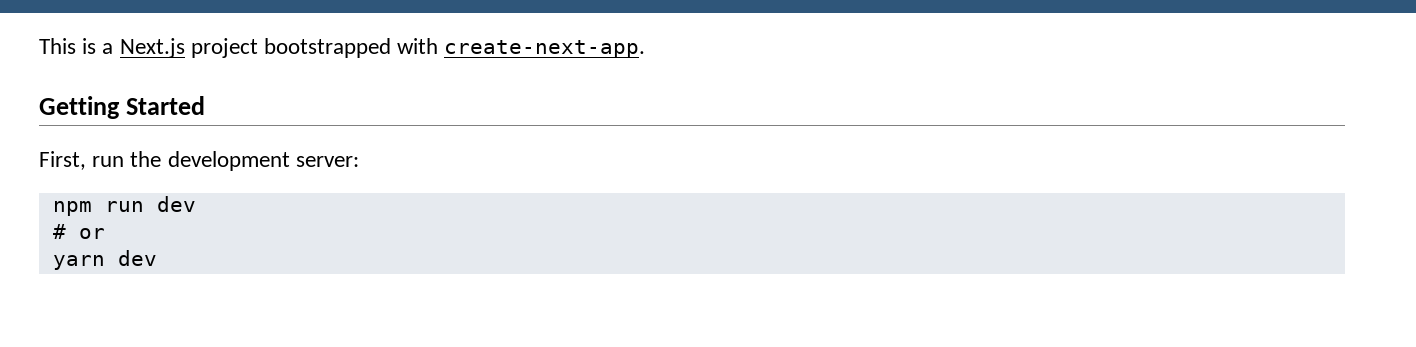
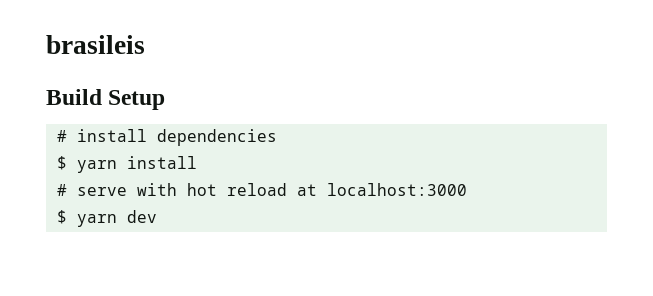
- This is a Next.js project bootstrapped with create-next-app.
- Getting Started
- First, run the development server:
- npm run dev
- # or
- yarn dev
+ brasileis
+ Build Setup
+ # install dependencies
+ $ yarn install
+ # serve with hot reload at localhost:3000
+ $ yarn dev

